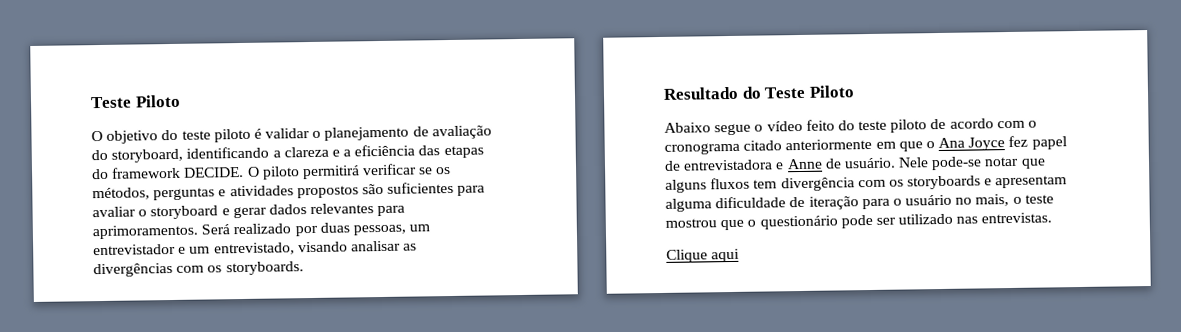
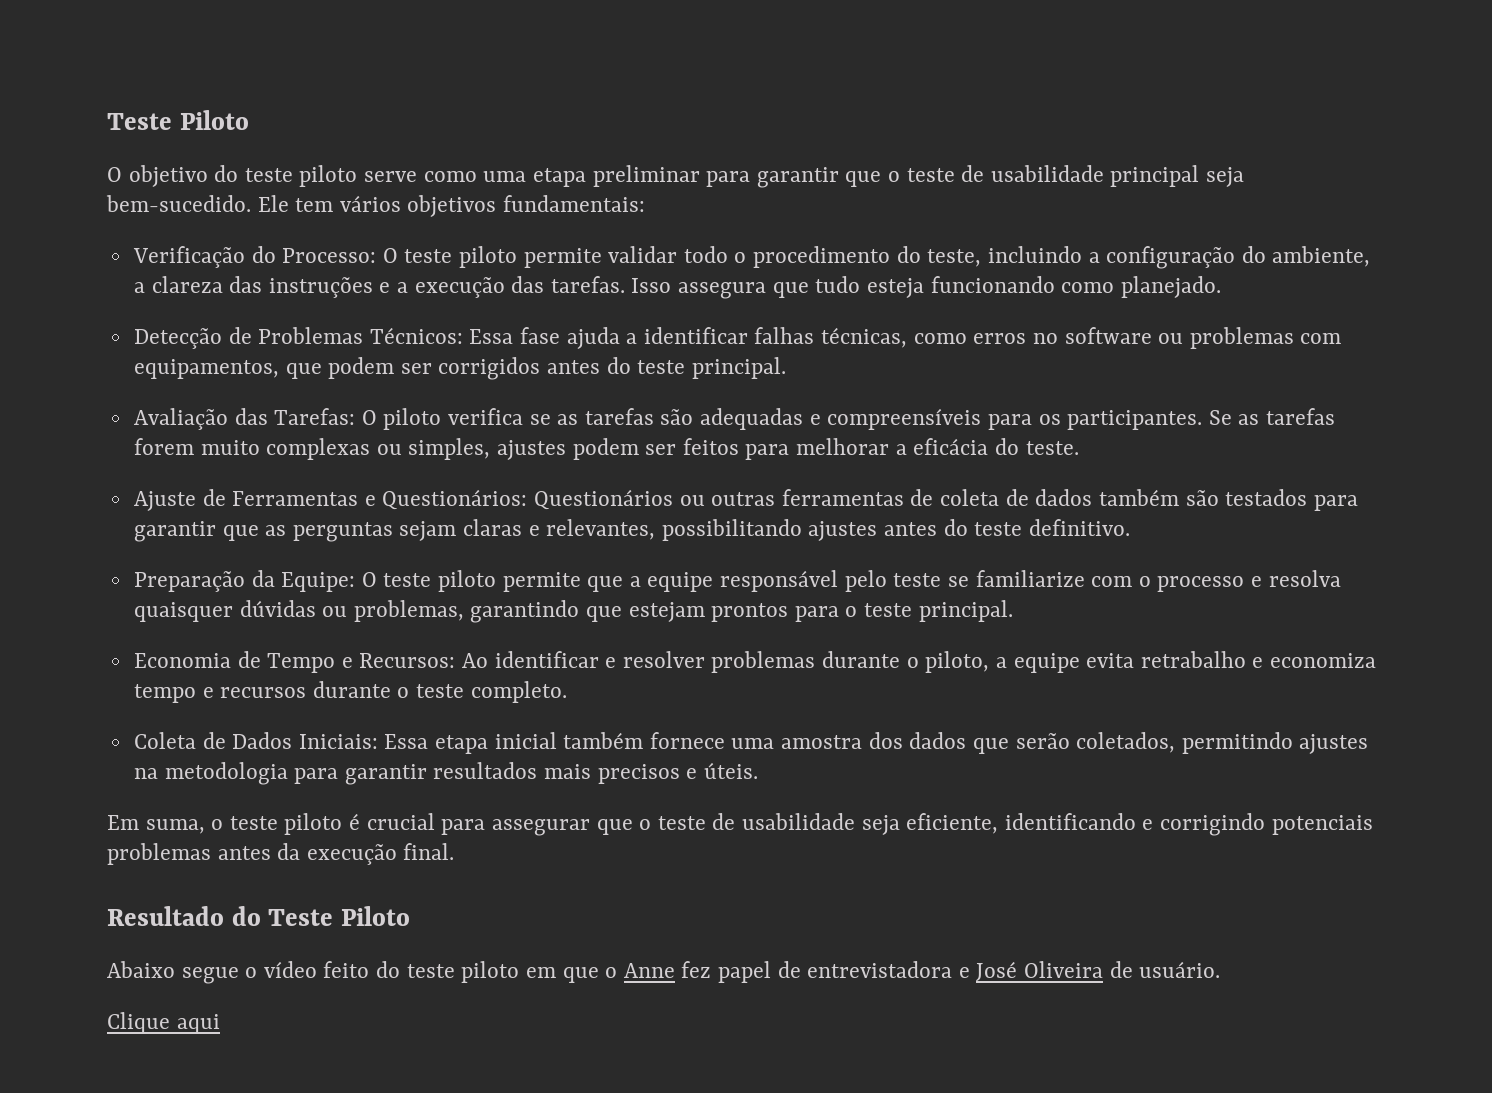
- O objetivo do teste piloto é validar o planejamento de avaliação do storyboard, identificando a clareza e a eficiência das etapas do framework DECIDE. O piloto permitirá verificar se os métodos, perguntas e atividades propostos são suficientes para avaliar o storyboard e gerar dados relevantes para aprimoramentos. Será realizado por duas pessoas, um entrevistador e um entrevistado, visando analisar as divergências com os storyboards.
+ O objetivo do teste piloto serve como uma etapa preliminar para garantir que o teste de usabilidade principal seja bem-sucedido. Ele tem vários objetivos fundamentais:
+ Verificação do Processo: O teste piloto permite validar todo o procedimento do teste, incluindo a configuração do ambiente, a clareza das instruções e a execução das tarefas. Isso assegura que tudo esteja funcionando como planejado.
+ Detecção de Problemas Técnicos: Essa fase ajuda a identificar falhas técnicas, como erros no software ou problemas com equipamentos, que podem ser corrigidos antes do teste principal.
+ Avaliação das Tarefas: O piloto verifica se as tarefas são adequadas e compreensíveis para os participantes. Se as tarefas forem muito complexas ou simples, ajustes podem ser feitos para melhorar a eficácia do teste.
+ Ajuste de Ferramentas e Questionários: Questionários ou outras ferramentas de coleta de dados também são testados para garantir que as perguntas sejam claras e relevantes, possibilitando ajustes antes do teste definitivo.
+ Preparação da Equipe: O teste piloto permite que a equipe responsável pelo teste se familiarize com o processo e resolva quaisquer dúvidas ou problemas, garantindo que estejam prontos para o teste principal.
+ Economia de Tempo e Recursos: Ao identificar e resolver problemas durante o piloto, a equipe evita retrabalho e economiza tempo e recursos durante o teste completo.
+ Coleta de Dados Iniciais: Essa etapa inicial também fornece uma amostra dos dados que serão coletados, permitindo ajustes na metodologia para garantir resultados mais precisos e úteis.
+ Em suma, o teste piloto é crucial para assegurar que o teste de usabilidade seja eficiente, identificando e corrigindo potenciais problemas antes da execução final.
- Abaixo segue o vídeo feito do teste piloto de acordo com o cronograma citado anteriormente em que o Ana Joyce fez papel de entrevistadora e Anne de usuário. Nele pode-se notar que alguns fluxos tem divergência com os storyboards e apresentam alguma dificuldade de iteração para o usuário no mais, o teste mostrou que o questionário pode ser utilizado nas entrevistas.
+ Abaixo segue o vídeo feito do teste piloto em que o Anne fez papel de entrevistadora e José Oliveira de usuário.

